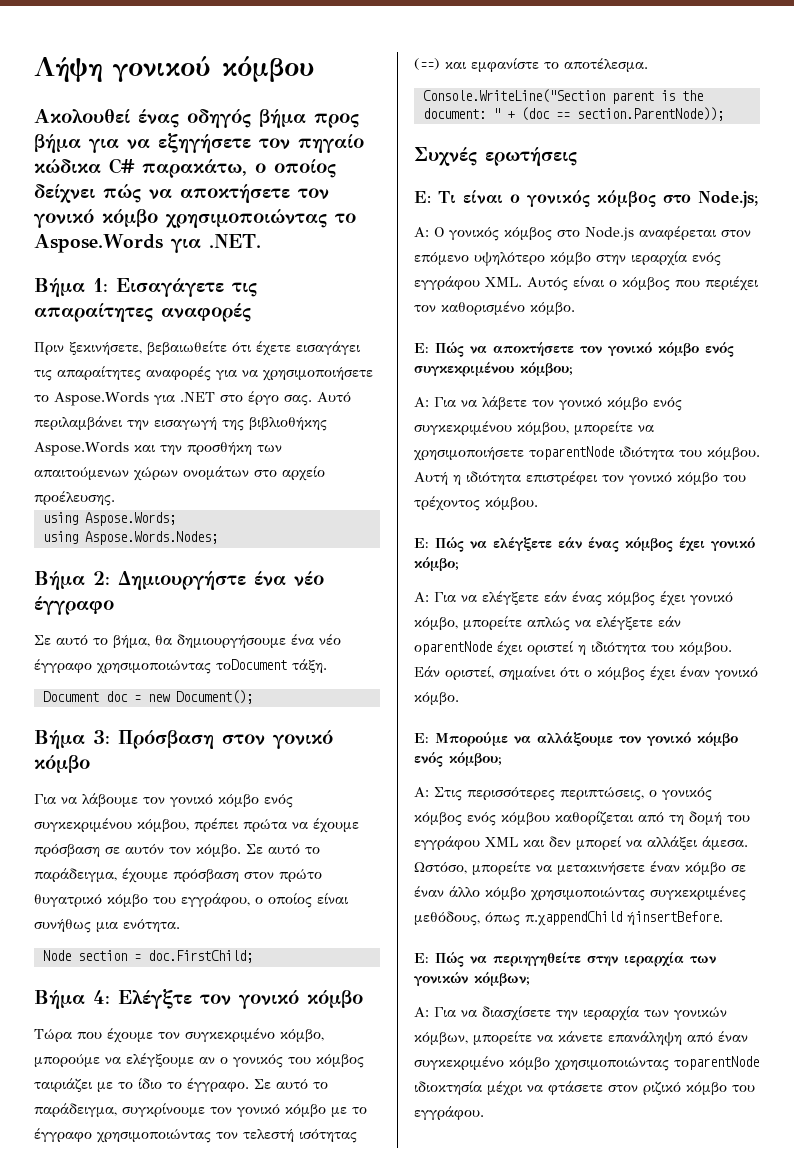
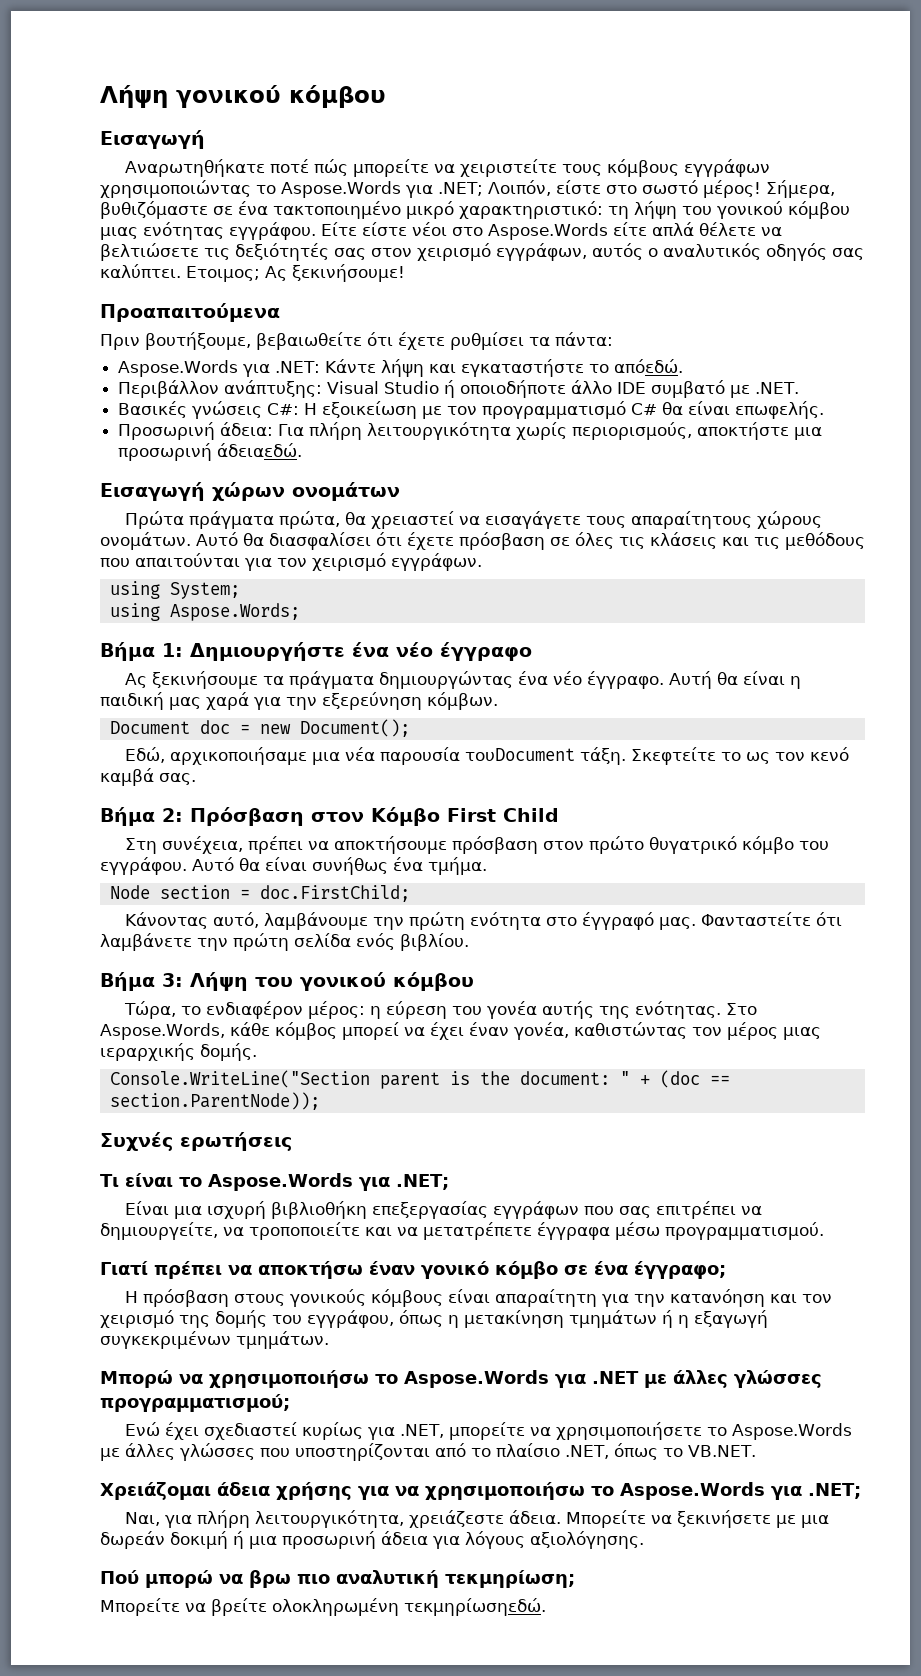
  Λήψη γονικού κόμβου
- Ακολουθεί ένας οδηγός βήμα προς βήμα για να εξηγήσετε τον πηγαίο κώδικα C# παρακάτω, ο οποίος δείχνει πώς να αποκτήσετε τον γονικό κόμβο χρησιμοποιώντας το Aspose.Words για .NET.
- Βήμα 1: Εισαγάγετε τις απαραίτητες αναφορές
+ Εισαγωγή
+ Αναρωτηθήκατε ποτέ πώς μπορείτε να χειριστείτε τους κόμβους εγγράφων χρησιμοποιώντας το Aspose.Words για .NET; Λοιπόν, είστε στο σωστό μέρος! Σήμερα, βυθιζόμαστε σε ένα τακτοποιημένο μικρό χαρακτηριστικό: τη λήψη του γονικού κόμβου μιας ενότητας εγγράφου. Είτε είστε νέοι στο Aspose.Words είτε απλά θέλετε να βελτιώσετε τις δεξιότητές σας στον χειρισμό εγγράφων, αυτός ο αναλυτικός οδηγός σας καλύπτει. Ετοιμος; Ας ξεκινήσουμε!
+ Προαπαιτούμενα
- Πριν ξεκινήσετε, βεβαιωθείτε ότι έχετε εισαγάγει τις απαραίτητες αναφορές για να χρησιμοποιήσετε το Aspose.Words για .NET στο έργο σας. Αυτό περιλαμβάνει την εισαγωγή της βιβλιοθήκης Aspose.Words και την προσθήκη των απαιτούμενων χώρων ονομάτων στο αρχείο προέλευσης.
+ Πριν βουτήξουμε, βεβαιωθείτε ότι έχετε ρυθμίσει τα πάντα:
+ Aspose.Words για .NET: Κάντε λήψη και εγκαταστήστε το απόεδώ.
+ Περιβάλλον ανάπτυξης: Visual Studio ή οποιοδήποτε άλλο IDE συμβατό με .NET.
+ Βασικές γνώσεις C#: Η εξοικείωση με τον προγραμματισμό C# θα είναι επωφελής.
+ Προσωρινή άδεια: Για πλήρη λειτουργικότητα χωρίς περιορισμούς, αποκτήστε μια προσωρινή άδειαεδώ.
+ Εισαγωγή χώρων ονομάτων
+ Πρώτα πράγματα πρώτα, θα χρειαστεί να εισαγάγετε τους απαραίτητους χώρους ονομάτων. Αυτό θα διασφαλίσει ότι έχετε πρόσβαση σε όλες τις κλάσεις και τις μεθόδους που απαιτούνται για τον χειρισμό εγγράφων.
+ using System;
- using Aspose.Words.Nodes;
- Βήμα 2: Δημιουργήστε ένα νέο έγγραφο
+ Βήμα 1: Δημιουργήστε ένα νέο έγγραφο
- Σε αυτό το βήμα, θα δημιουργήσουμε ένα νέο έγγραφο χρησιμοποιώντας τοDocument τάξη.
+ Ας ξεκινήσουμε τα πράγματα δημιουργώντας ένα νέο έγγραφο. Αυτή θα είναι η παιδική μας χαρά για την εξερεύνηση κόμβων.
- Βήμα 3: Πρόσβαση στον γονικό κόμβο
- Για να λάβουμε τον γονικό κόμβο ενός συγκεκριμένου κόμβου, πρέπει πρώτα να έχουμε πρόσβαση σε αυτόν τον κόμβο. Σε αυτό το παράδειγμα, έχουμε πρόσβαση στον πρώτο θυγατρικό κόμβο του εγγράφου, ο οποίος είναι συνήθως μια ενότητα.
+ Εδώ, αρχικοποιήσαμε μια νέα παρουσία τουDocument τάξη. Σκεφτείτε το ως τον κενό καμβά σας.
+ Βήμα 2: Πρόσβαση στον Κόμβο First Child
+ Στη συνέχεια, πρέπει να αποκτήσουμε πρόσβαση στον πρώτο θυγατρικό κόμβο του εγγράφου. Αυτό θα είναι συνήθως ένα τμήμα.
  Node section = doc.FirstChild;
- Βήμα 4: Ελέγξτε τον γονικό κόμβο
- Τώρα που έχουμε τον συγκεκριμένο κόμβο, μπορούμε να ελέγξουμε αν ο γονικός του κόμβος ταιριάζει με το ίδιο το έγγραφο. Σε αυτό το παράδειγμα, συγκρίνουμε τον γονικό κόμβο με το έγγραφο χρησιμοποιώντας τον τελεστή ισότητας (==) και εμφανίστε το αποτέλεσμα.
+ Κάνοντας αυτό, λαμβάνουμε την πρώτη ενότητα στο έγγραφό μας. Φανταστείτε ότι λαμβάνετε την πρώτη σελίδα ενός βιβλίου.
+ Βήμα 3: Λήψη του γονικού κόμβου
+ Τώρα, το ενδιαφέρον μέρος: η εύρεση του γονέα αυτής της ενότητας. Στο Aspose.Words, κάθε κόμβος μπορεί να έχει έναν γονέα, καθιστώντας τον μέρος μιας ιεραρχικής δομής.
- Ε: Τι είναι ο γονικός κόμβος στο Node.js;
- Α: Ο γονικός κόμβος στο Node.js αναφέρεται στον επόμενο υψηλότερο κόμβο στην ιεραρχία ενός εγγράφου XML. Αυτός είναι ο κόμβος που περιέχει τον καθορισμένο κόμβο.
- Ε: Πώς να αποκτήσετε τον γονικό κόμβο ενός συγκεκριμένου κόμβου;
- Α: Για να λάβετε τον γονικό κόμβο ενός συγκεκριμένου κόμβου, μπορείτε να χρησιμοποιήσετε τοparentNode ιδιότητα του κόμβου. Αυτή η ιδιότητα επιστρέφει τον γονικό κόμβο του τρέχοντος κόμβου.
- Ε: Πώς να ελέγξετε εάν ένας κόμβος έχει γονικό κόμβο;
- Α: Για να ελέγξετε εάν ένας κόμβος έχει γονικό κόμβο, μπορείτε απλώς να ελέγξετε εάν οparentNode έχει οριστεί η ιδιότητα του κόμβου. Εάν οριστεί, σημαίνει ότι ο κόμβος έχει έναν γονικό κόμβο.
- Ε: Μπορούμε να αλλάξουμε τον γονικό κόμβο ενός κόμβου;
- Α: Στις περισσότερες περιπτώσεις, ο γονικός κόμβος ενός κόμβου καθορίζεται από τη δομή του εγγράφου XML και δεν μπορεί να αλλάξει άμεσα. Ωστόσο, μπορείτε να μετακινήσετε έναν κόμβο σε έναν άλλο κόμβο χρησιμοποιώντας συγκεκριμένες μεθόδους, όπως π.χappendChild ήinsertBefore.
- Ε: Πώς να περιηγηθείτε στην ιεραρχία των γονικών κόμβων;
- Α: Για να διασχίσετε την ιεραρχία των γονικών κόμβων, μπορείτε να κάνετε επανάληψη από έναν συγκεκριμένο κόμβο χρησιμοποιώντας τοparentNode ιδιοκτησία μέχρι να φτάσετε στον ριζικό κόμβο του εγγράφου.
+ Τι είναι το Aspose.Words για .NET;
+ Είναι μια ισχυρή βιβλιοθήκη επεξεργασίας εγγράφων που σας επιτρέπει να δημιουργείτε, να τροποποιείτε και να μετατρέπετε έγγραφα μέσω προγραμματισμού.
+ Γιατί πρέπει να αποκτήσω έναν γονικό κόμβο σε ένα έγγραφο;
+ Η πρόσβαση στους γονικούς κόμβους είναι απαραίτητη για την κατανόηση και τον χειρισμό της δομής του εγγράφου, όπως η μετακίνηση τμημάτων ή η εξαγωγή συγκεκριμένων τμημάτων.
+ Μπορώ να χρησιμοποιήσω το Aspose.Words για .NET με άλλες γλώσσες προγραμματισμού;
+ Ενώ έχει σχεδιαστεί κυρίως για .NET, μπορείτε να χρησιμοποιήσετε το Aspose.Words με άλλες γλώσσες που υποστηρίζονται από το πλαίσιο .NET, όπως το VB.NET.
+ Χρειάζομαι άδεια χρήσης για να χρησιμοποιήσω το Aspose.Words για .NET;
+ Ναι, για πλήρη λειτουργικότητα, χρειάζεστε άδεια. Μπορείτε να ξεκινήσετε με μια δωρεάν δοκιμή ή μια προσωρινή άδεια για λόγους αξιολόγησης.
+ Πού μπορώ να βρω πιο αναλυτική τεκμηρίωση;
+ Μπορείτε να βρείτε ολοκληρωμένη τεκμηρίωσηεδώ.

